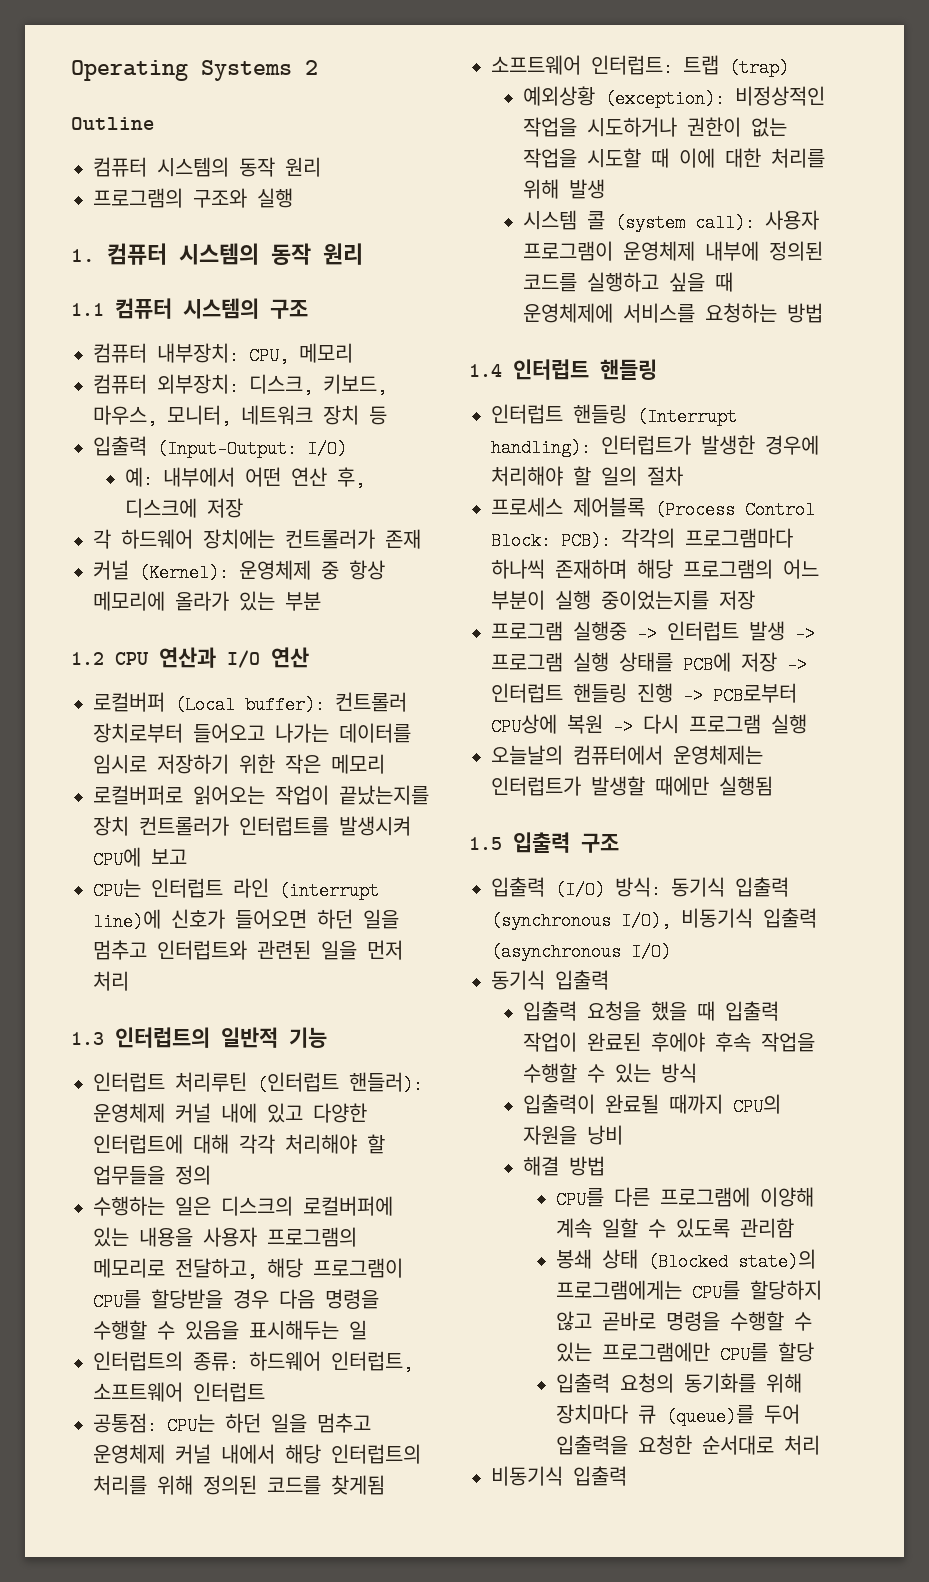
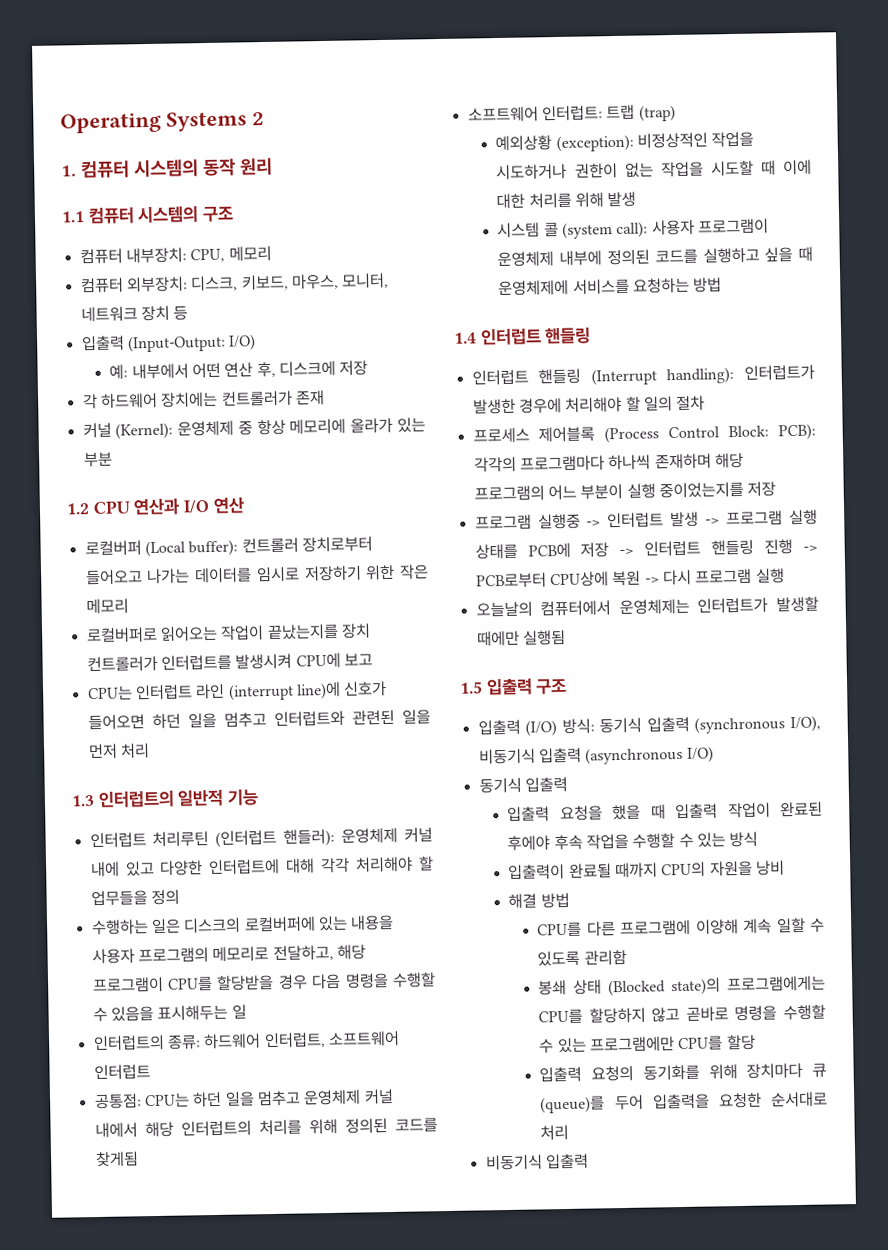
- Outline
- 컴퓨터 시스템의 동작 원리
- 프로그램의 구조와 실행

